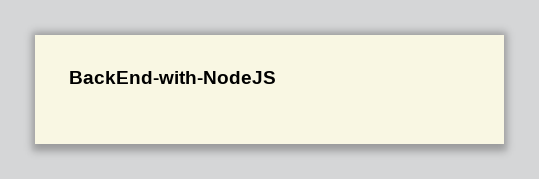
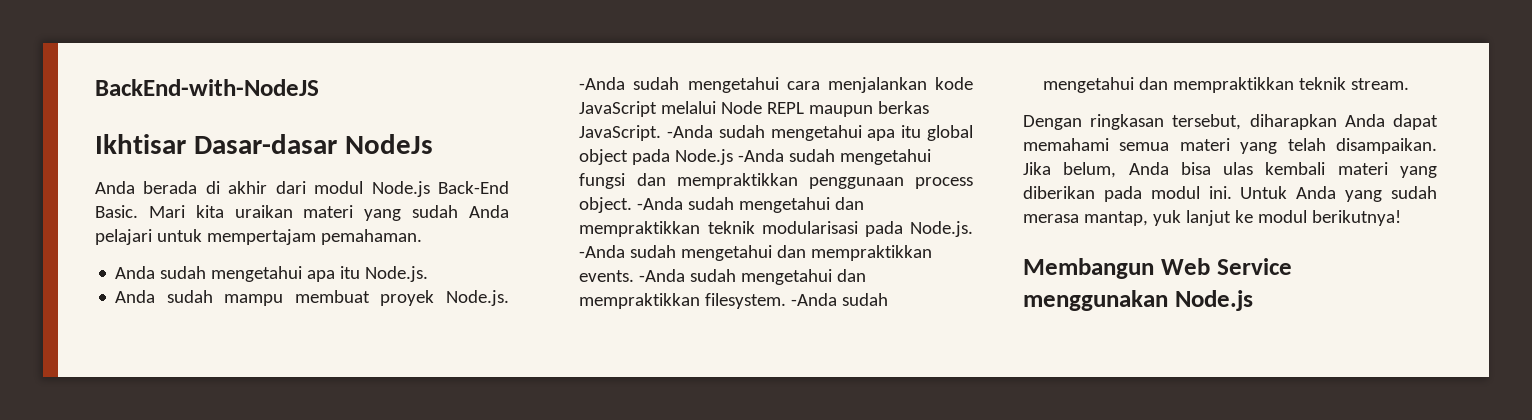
+ Ikhtisar Dasar-dasar NodeJs
+ Anda berada di akhir dari modul Node.js Back-End Basic. Mari kita uraikan materi yang sudah Anda pelajari untuk mempertajam pemahaman.
+ Anda sudah mengetahui apa itu Node.js.
+ Anda sudah mampu membuat proyek Node.js. -Anda sudah mengetahui cara menjalankan kode JavaScript melalui Node REPL maupun berkas JavaScript. -Anda sudah mengetahui apa itu global object pada Node.js -Anda sudah mengetahui fungsi dan mempraktikkan penggunaan process object. -Anda sudah mengetahui dan mempraktikkan teknik modularisasi pada Node.js. -Anda sudah mengetahui dan mempraktikkan events. -Anda sudah mengetahui dan mempraktikkan filesystem. -Anda sudah mengetahui dan mempraktikkan teknik stream.
+ Dengan ringkasan tersebut, diharapkan Anda dapat memahami semua materi yang telah disampaikan. Jika belum, Anda bisa ulas kembali materi yang diberikan pada modul ini. Untuk Anda yang sudah merasa mantap, yuk lanjut ke modul berikutnya!
+ Membangun Web Service menggunakan Node.js

